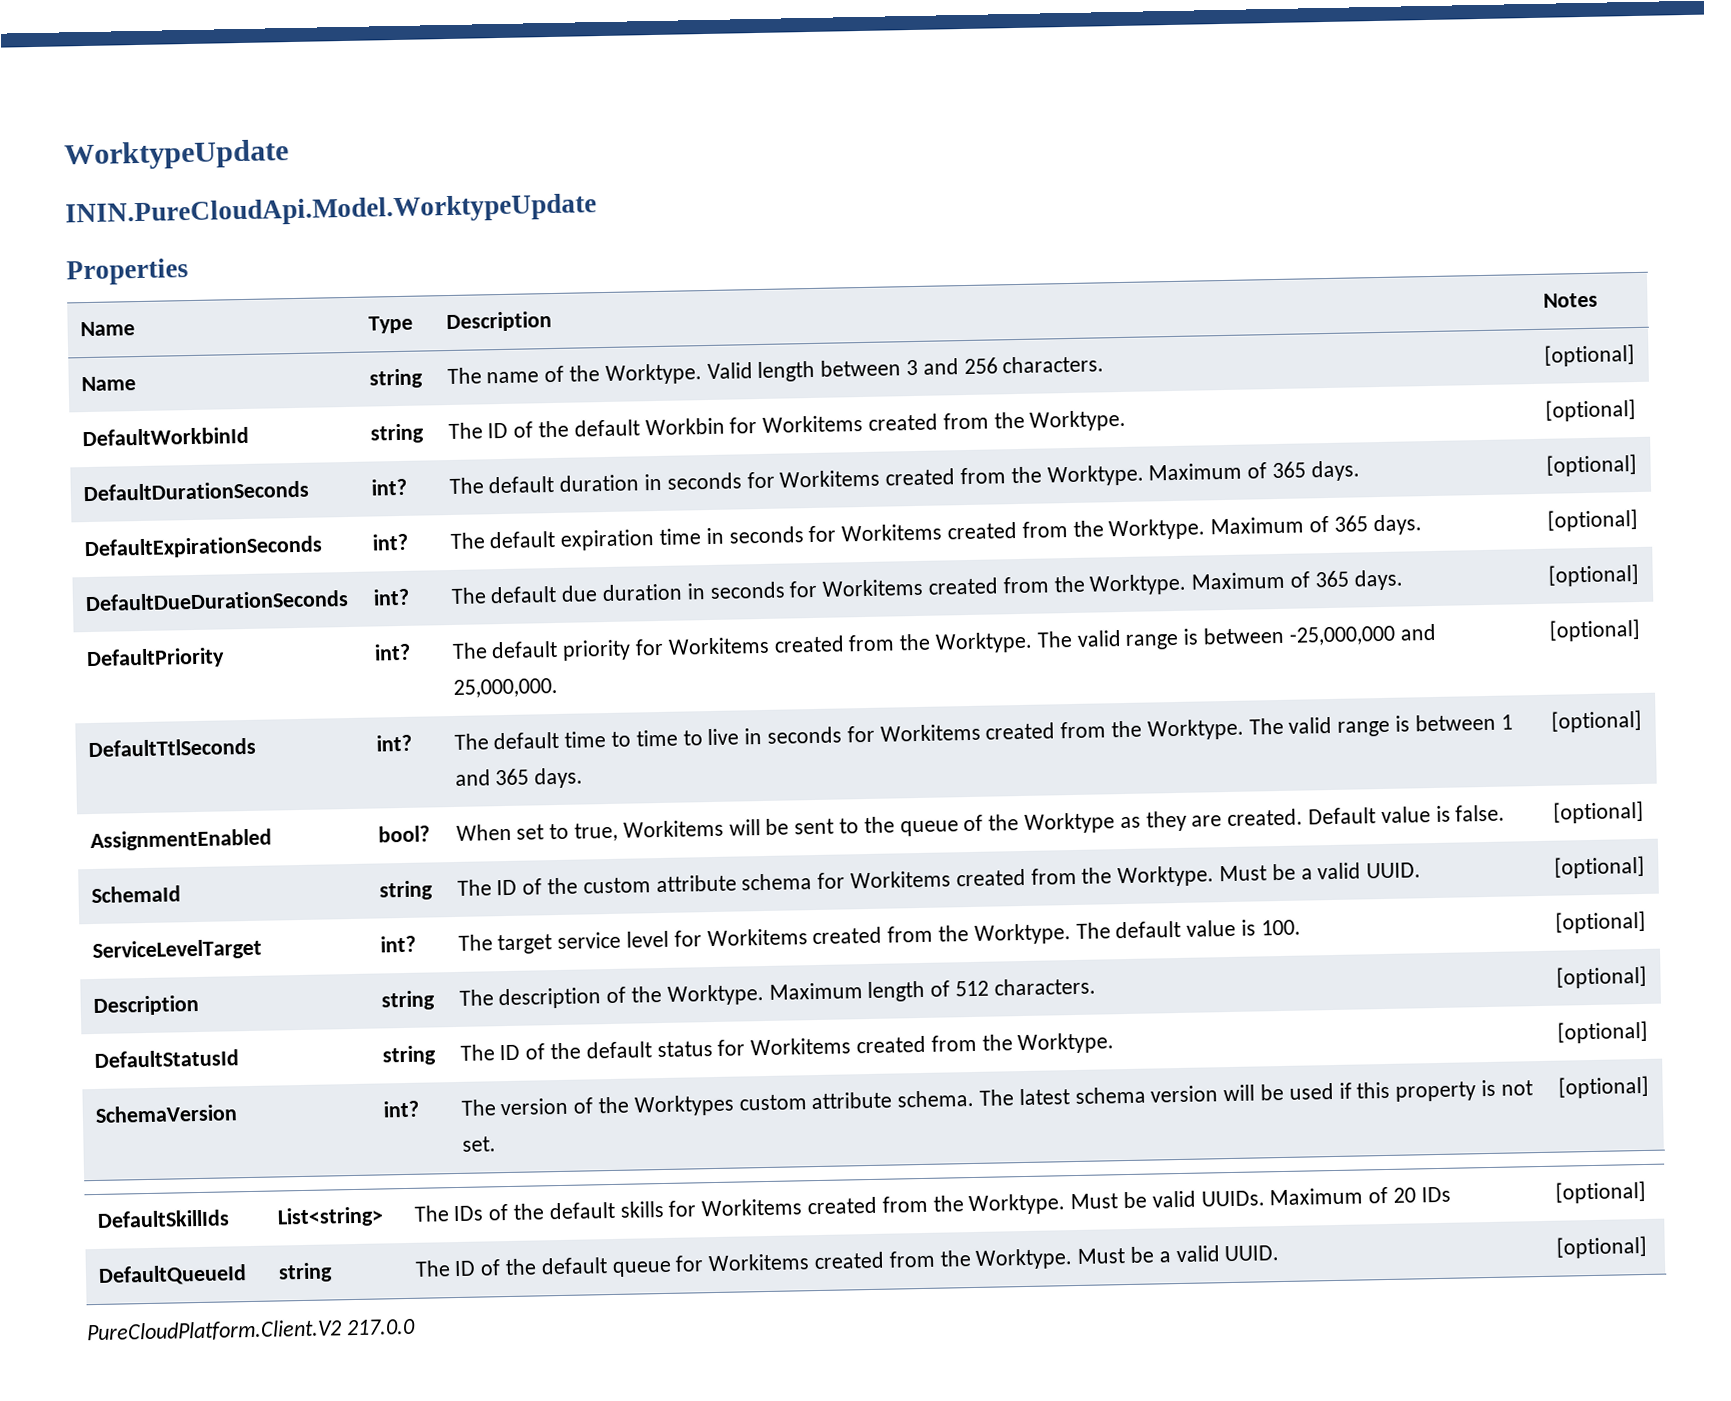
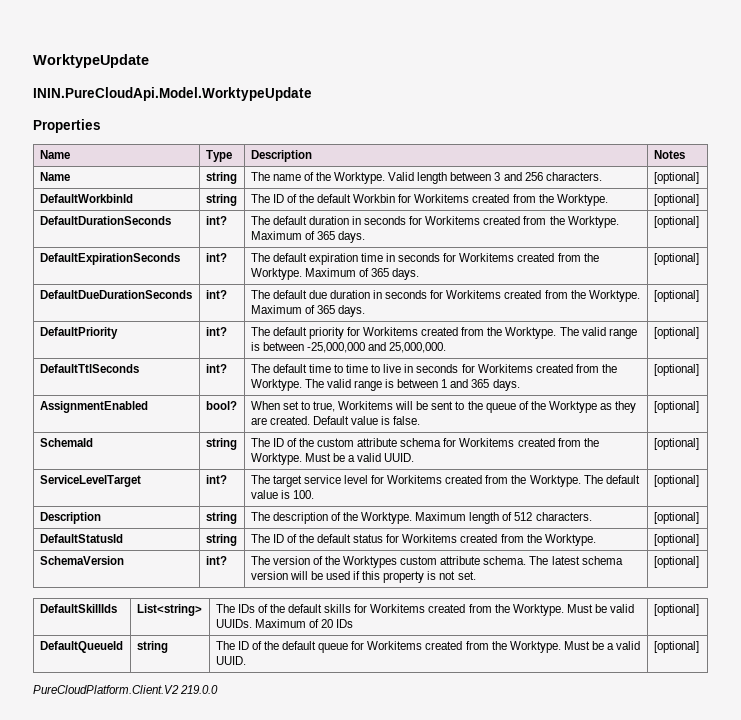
- PureCloudPlatform.Client.V2 217.0.0
+ PureCloudPlatform.Client.V2 219.0.0

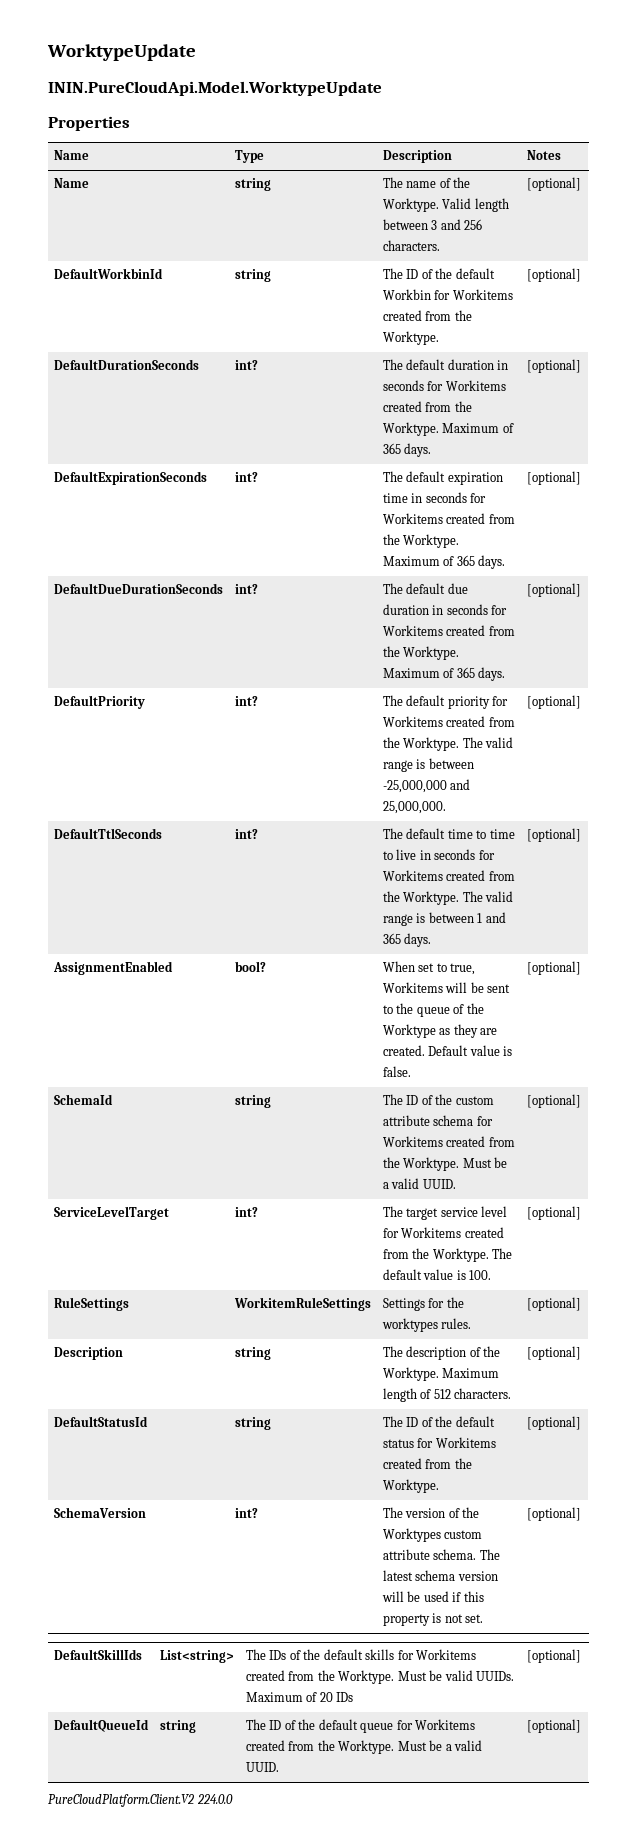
+ RuleSettings | WorkitemRuleSettings | Settings for the worktypes rules. | [optional]
- PureCloudPlatform.Client.V2 219.0.0
+ PureCloudPlatform.Client.V2 224.0.0

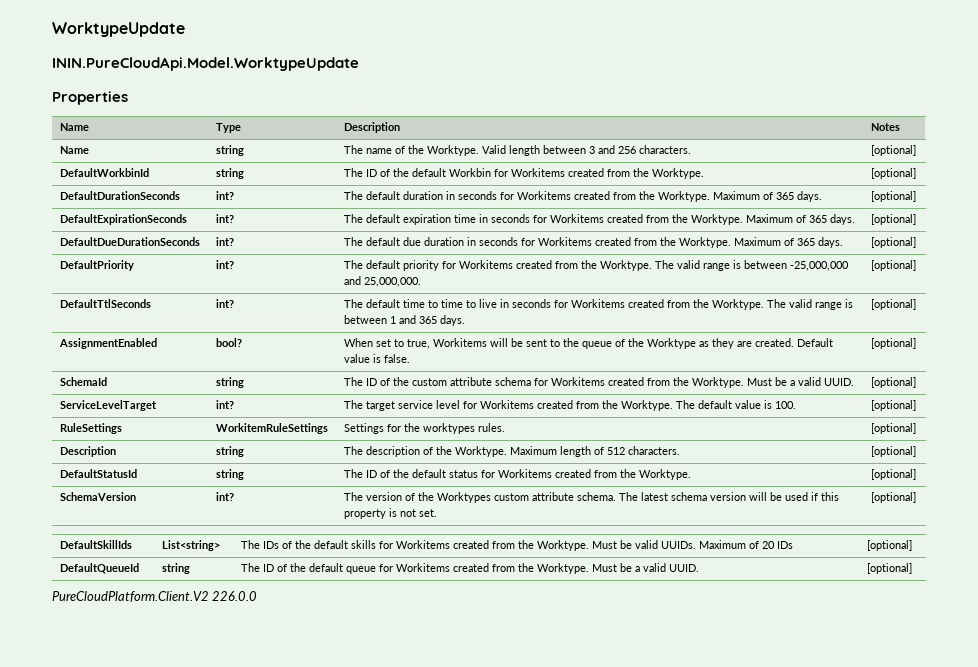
- PureCloudPlatform.Client.V2 224.0.0
+ PureCloudPlatform.Client.V2 226.0.0

